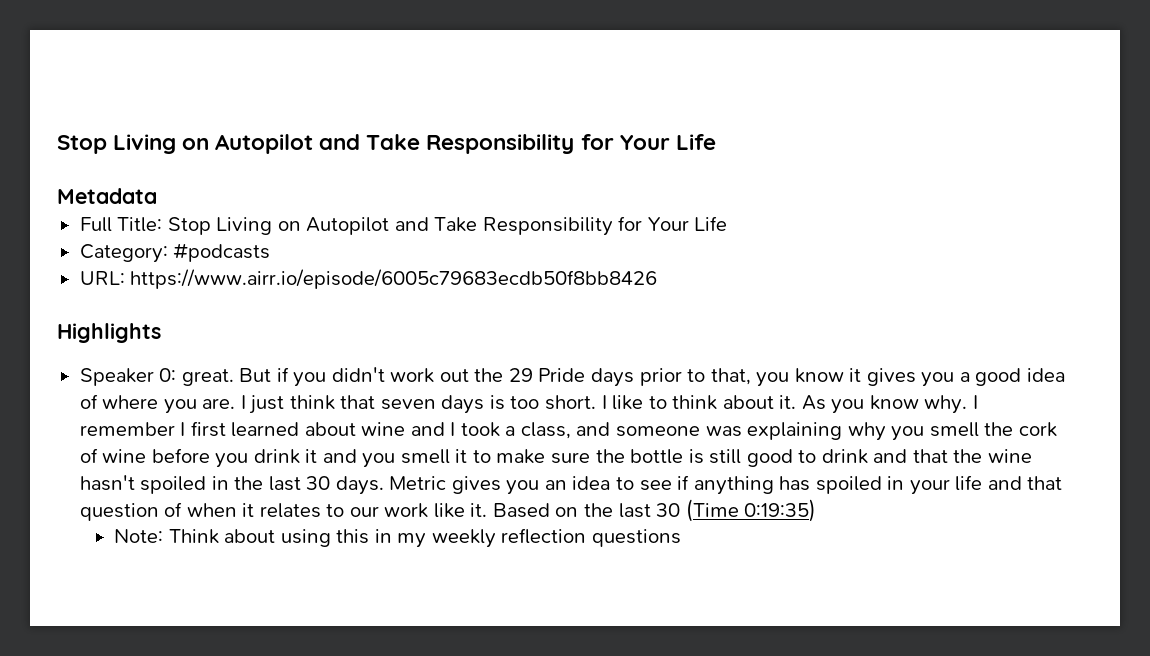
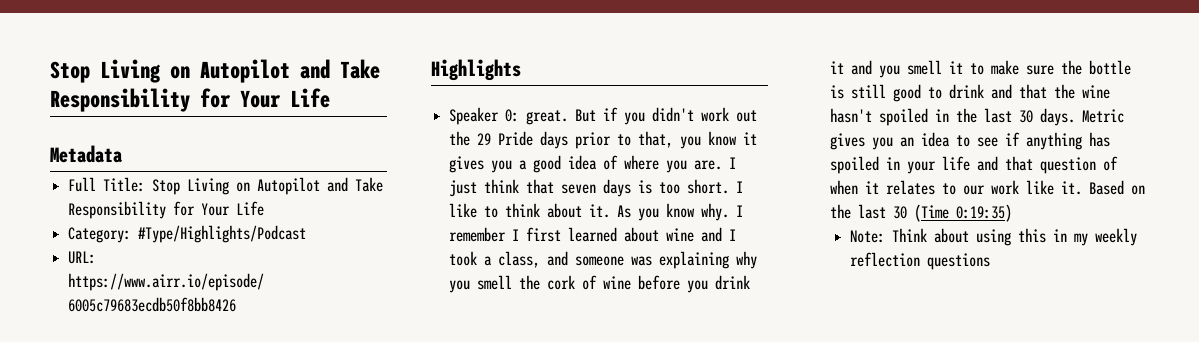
- Category: #podcasts
+ Category: #Type/Highlights/Podcast

